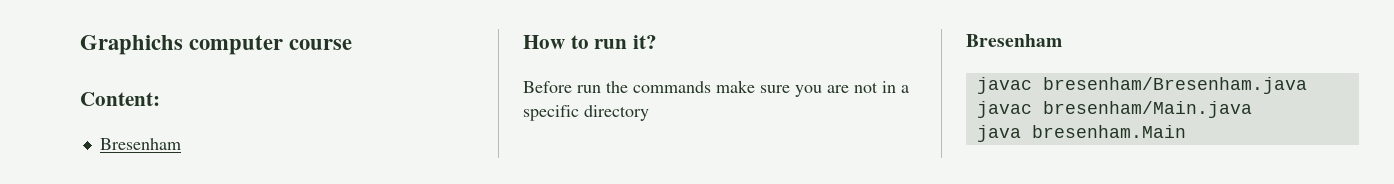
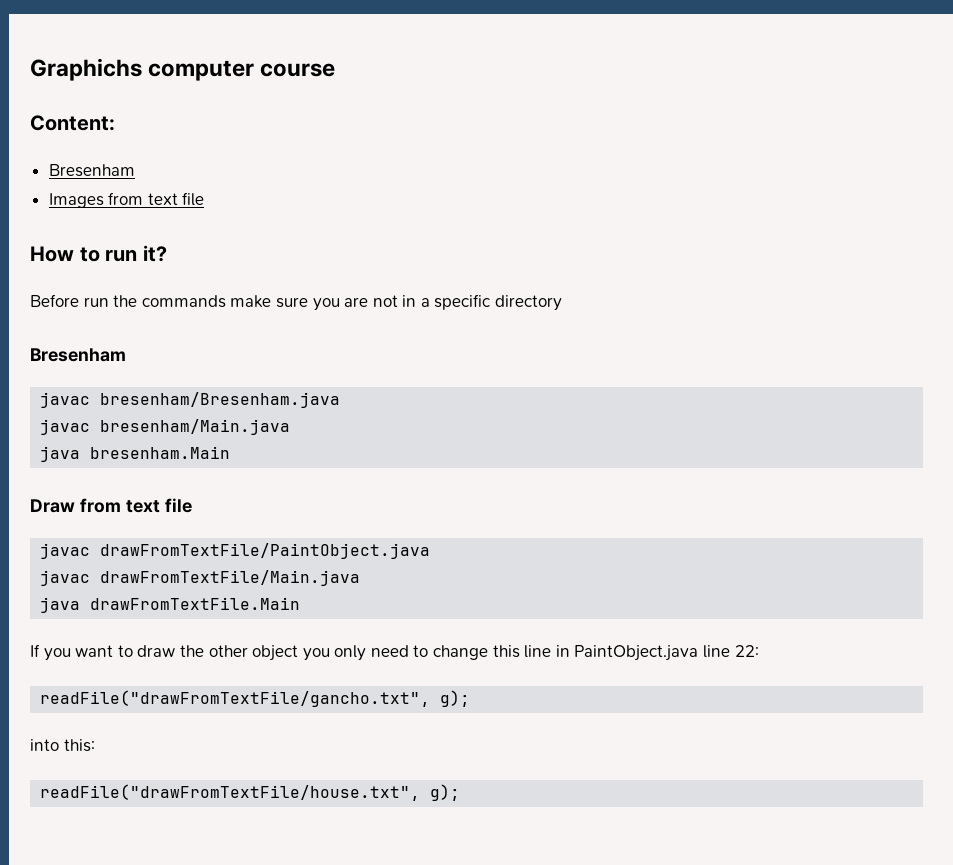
+ Images from text file
+ Draw from text file
+ javac drawFromTextFile/PaintObject.java
+ javac drawFromTextFile/Main.java
+ java drawFromTextFile.Main
+ If you want to draw the other object you only need to change this line in PaintObject.java line 22:
+ readFile("drawFromTextFile/gancho.txt", g);
+ into this:
+ readFile("drawFromTextFile/house.txt", g);

